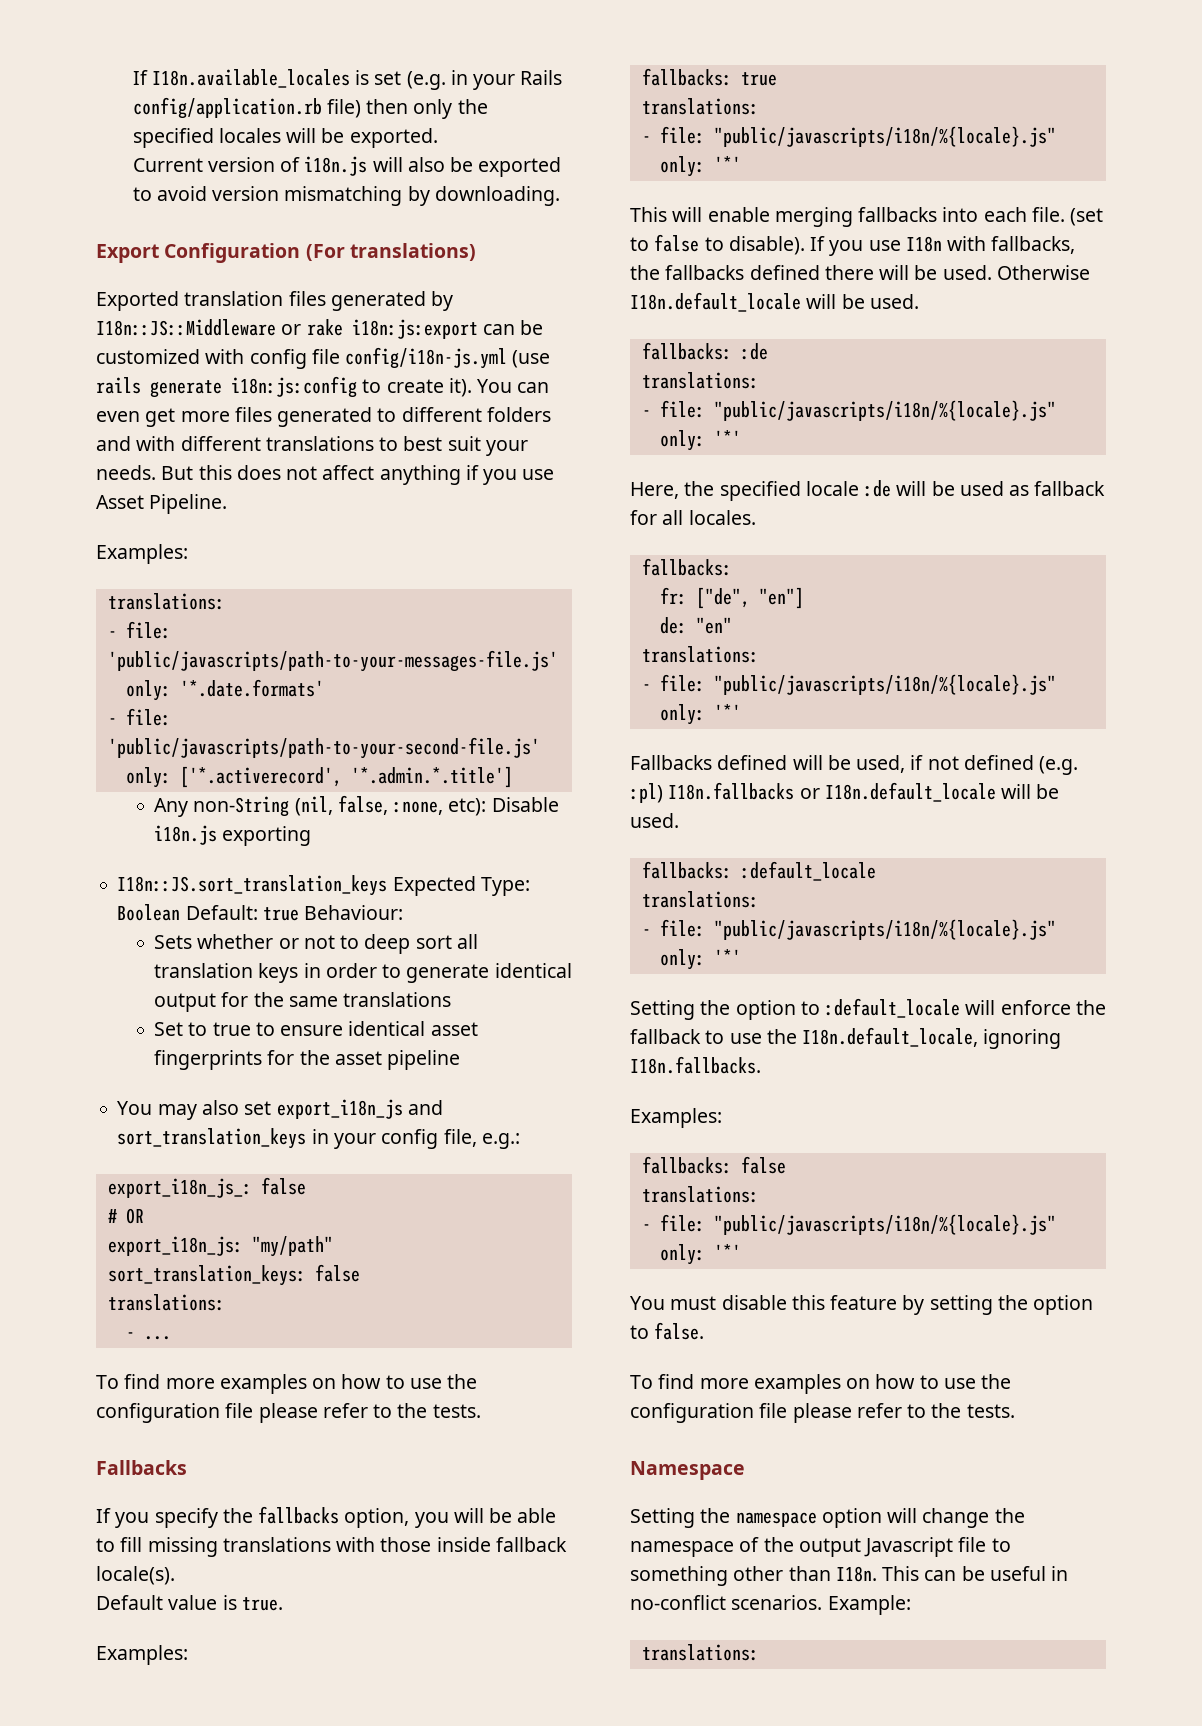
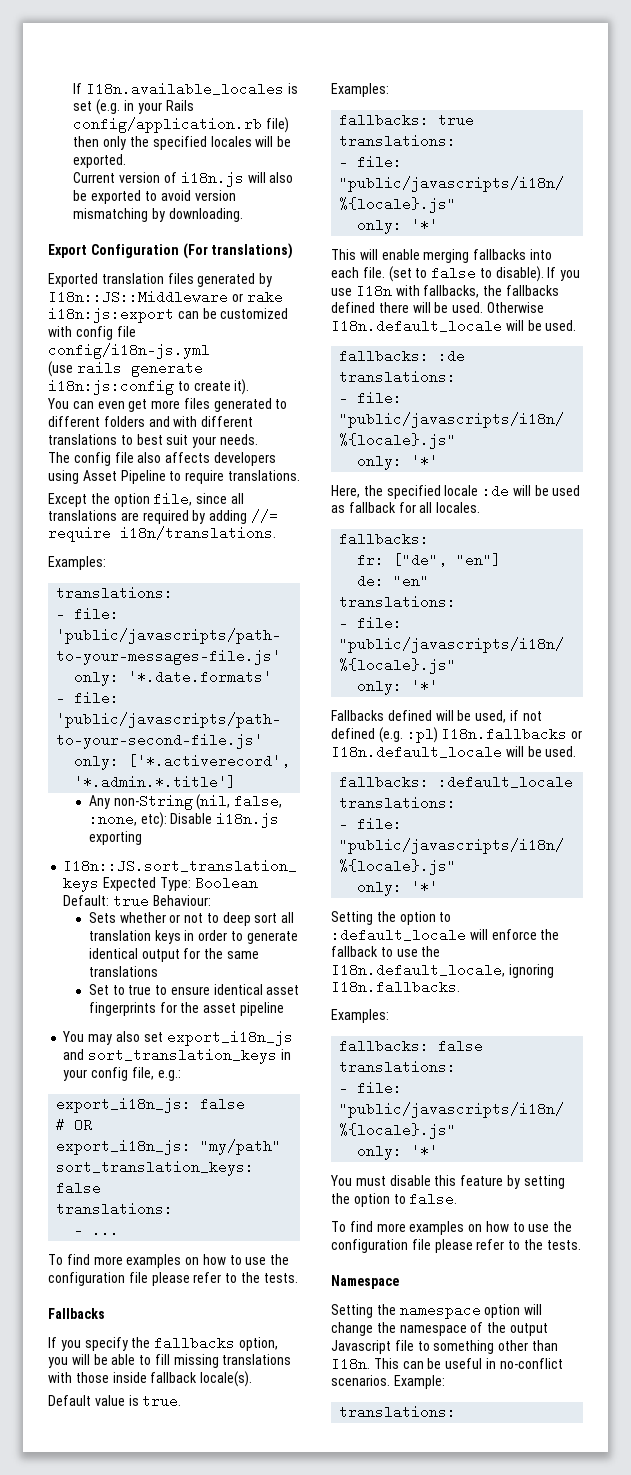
- Exported translation files generated by I18n::JS::Middleware or rake i18n:js:export can be customized with config file config/i18n-js.yml (use rails generate i18n:js:config to create it). You can even get more files generated to different folders and with different translations to best suit your needs. But this does not affect anything if you use Asset Pipeline.
+ Exported translation files generated by I18n::JS::Middleware or rake i18n:js:export can be customized with config file config/i18n-js.yml
+ (use rails generate i18n:js:config to create it).
+ You can even get more files generated to different folders and with different translations to best suit your needs.
+ The config file also affects developers using Asset Pipeline to require translations.
+ Except the option file, since all translations are required by adding //= require i18n/translations.
- export_i18n_js_: false
+ export_i18n_js: false

